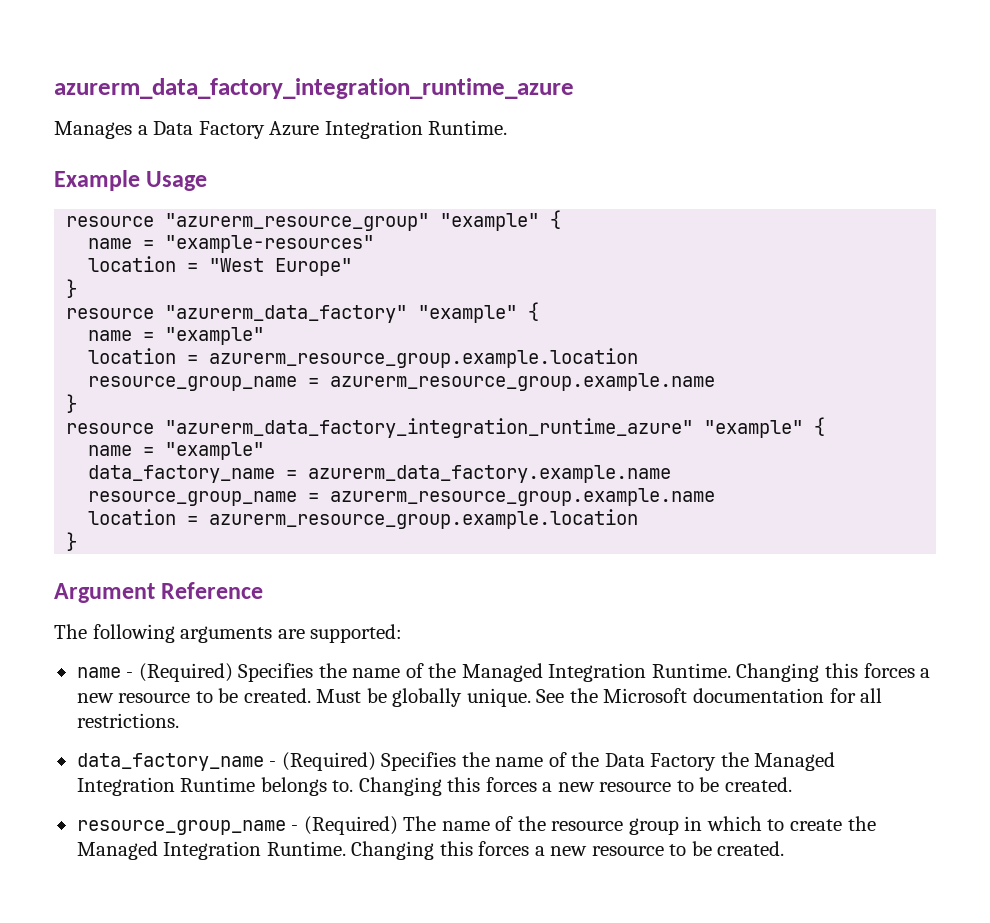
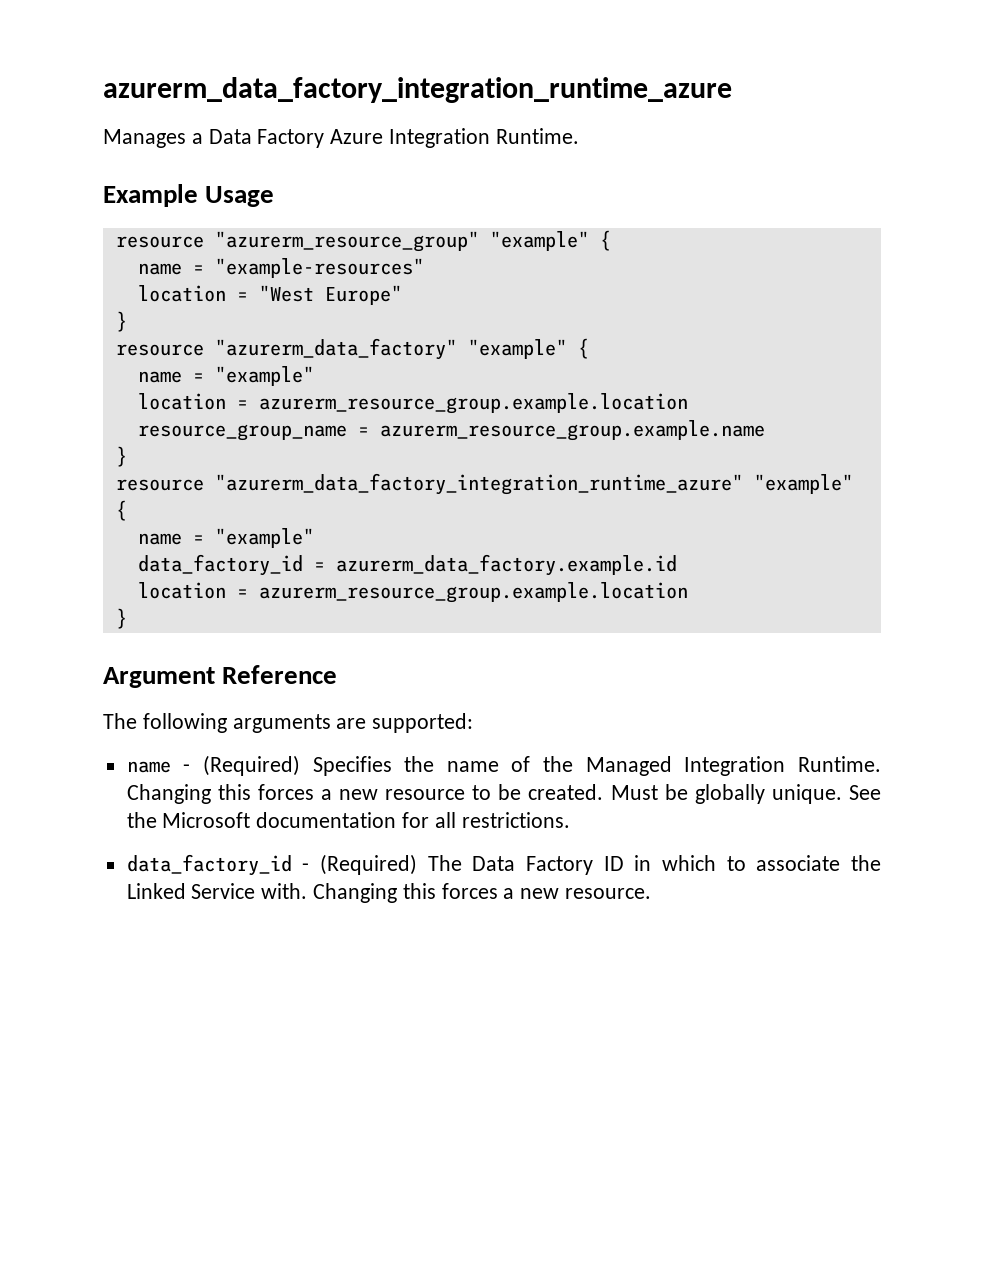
- data_factory_name = azurerm_data_factory.example.name
- resource_group_name = azurerm_resource_group.example.name
+ data_factory_id = azurerm_data_factory.example.id
- data_factory_name - (Required) Specifies the name of the Data Factory the Managed Integration Runtime belongs to. Changing this forces a new resource to be created.
- resource_group_name - (Required) The name of the resource group in which to create the Managed Integration Runtime. Changing this forces a new resource to be created.
+ data_factory_id - (Required) The Data Factory ID in which to associate the Linked Service with. Changing this forces a new resource.

